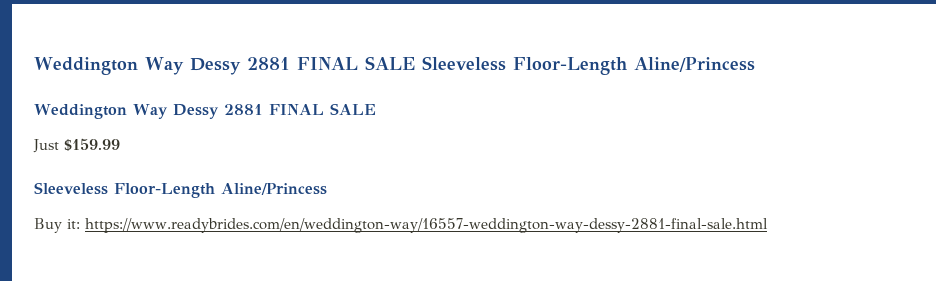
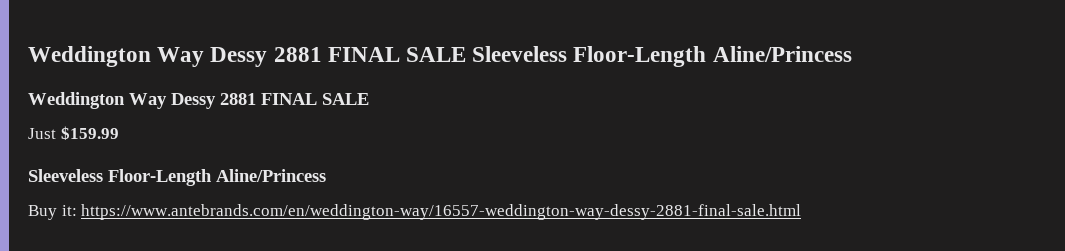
- Buy it: https://www.readybrides.com/en/weddington-way/16557-weddington-way-dessy-2881-final-sale.html
+ Buy it: https://www.antebrands.com/en/weddington-way/16557-weddington-way-dessy-2881-final-sale.html

